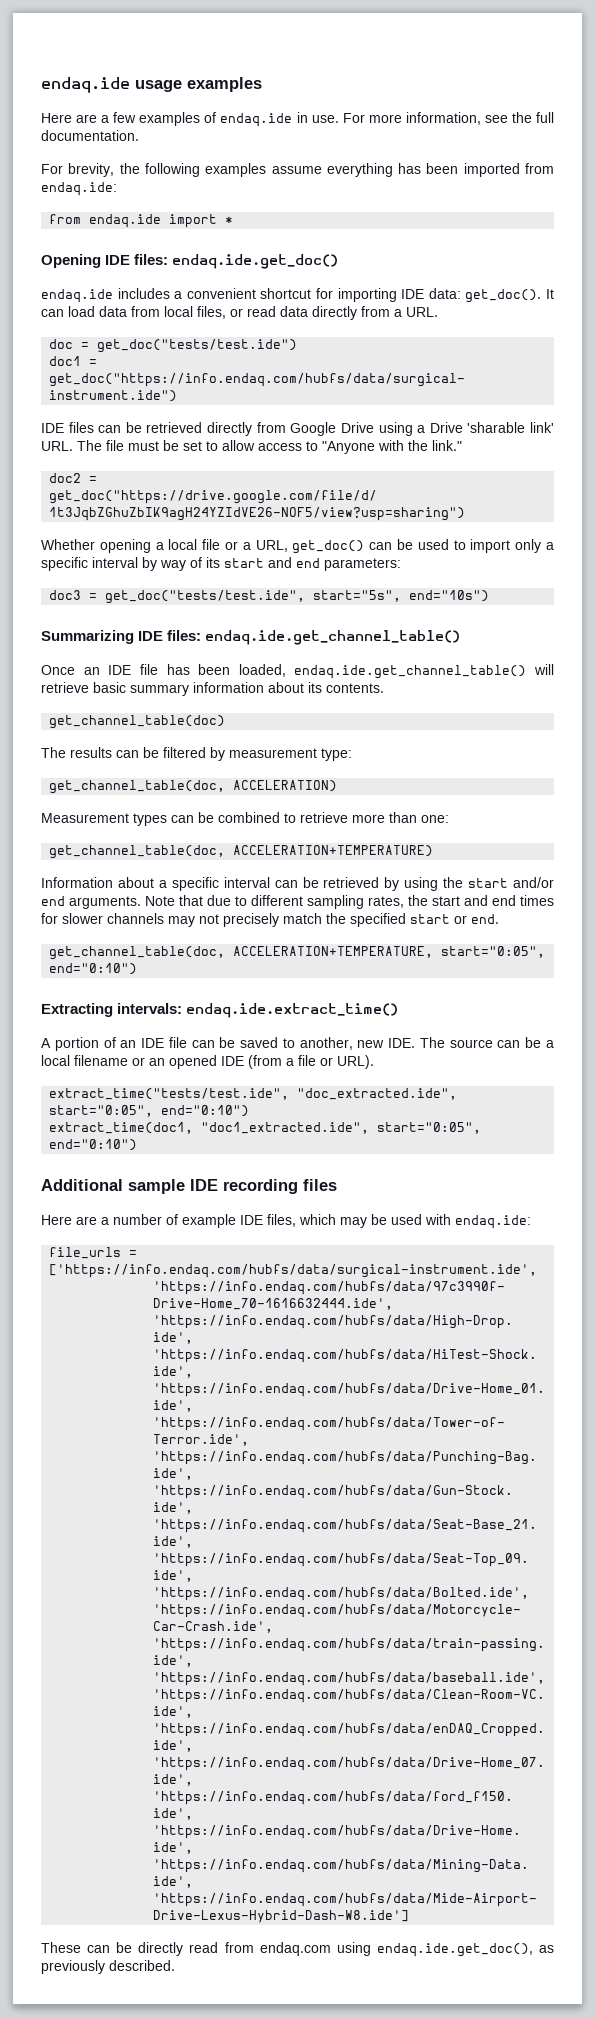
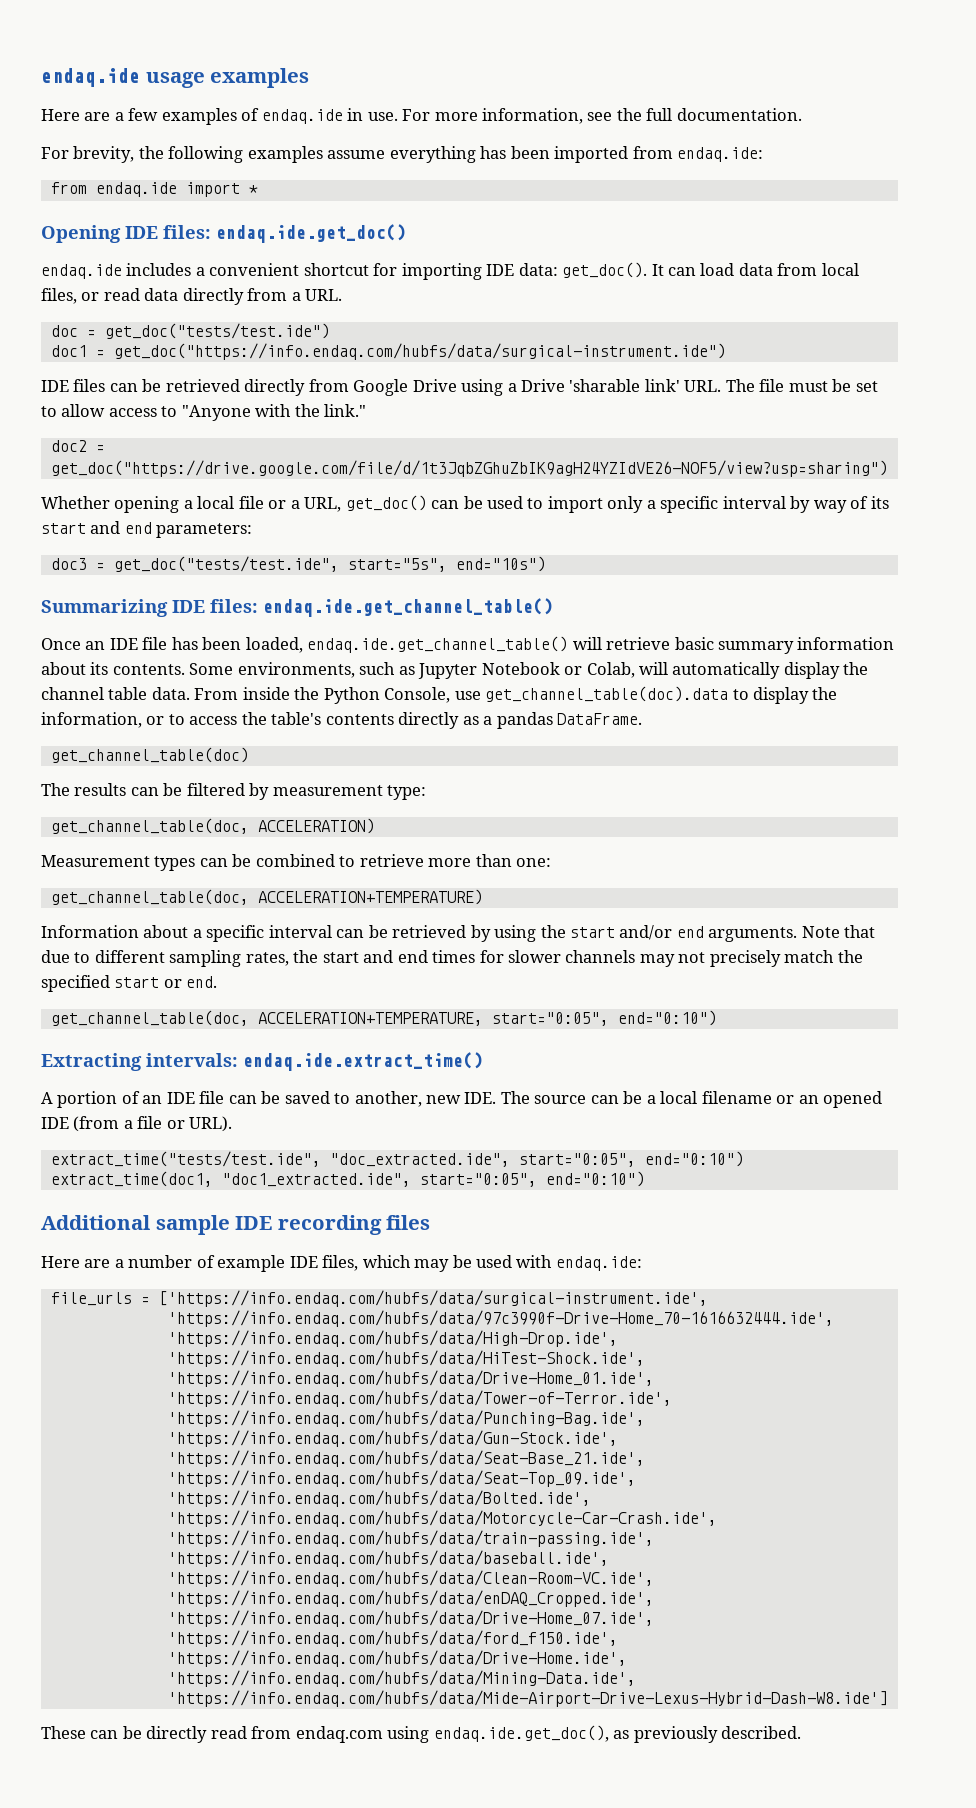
+ Some environments, such as Jupyter Notebook or Colab, will automatically display the channel table data. From inside the Python Console, use get_channel_table(doc).data to display the information, or to access the table's contents directly as a pandas DataFrame.

